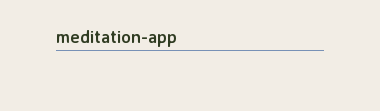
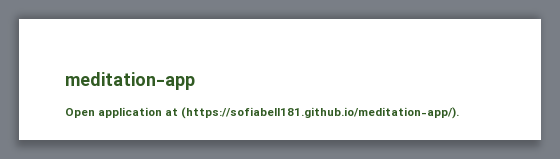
+ Open application at (https://sofiabell181.github.io/meditation-app/).

